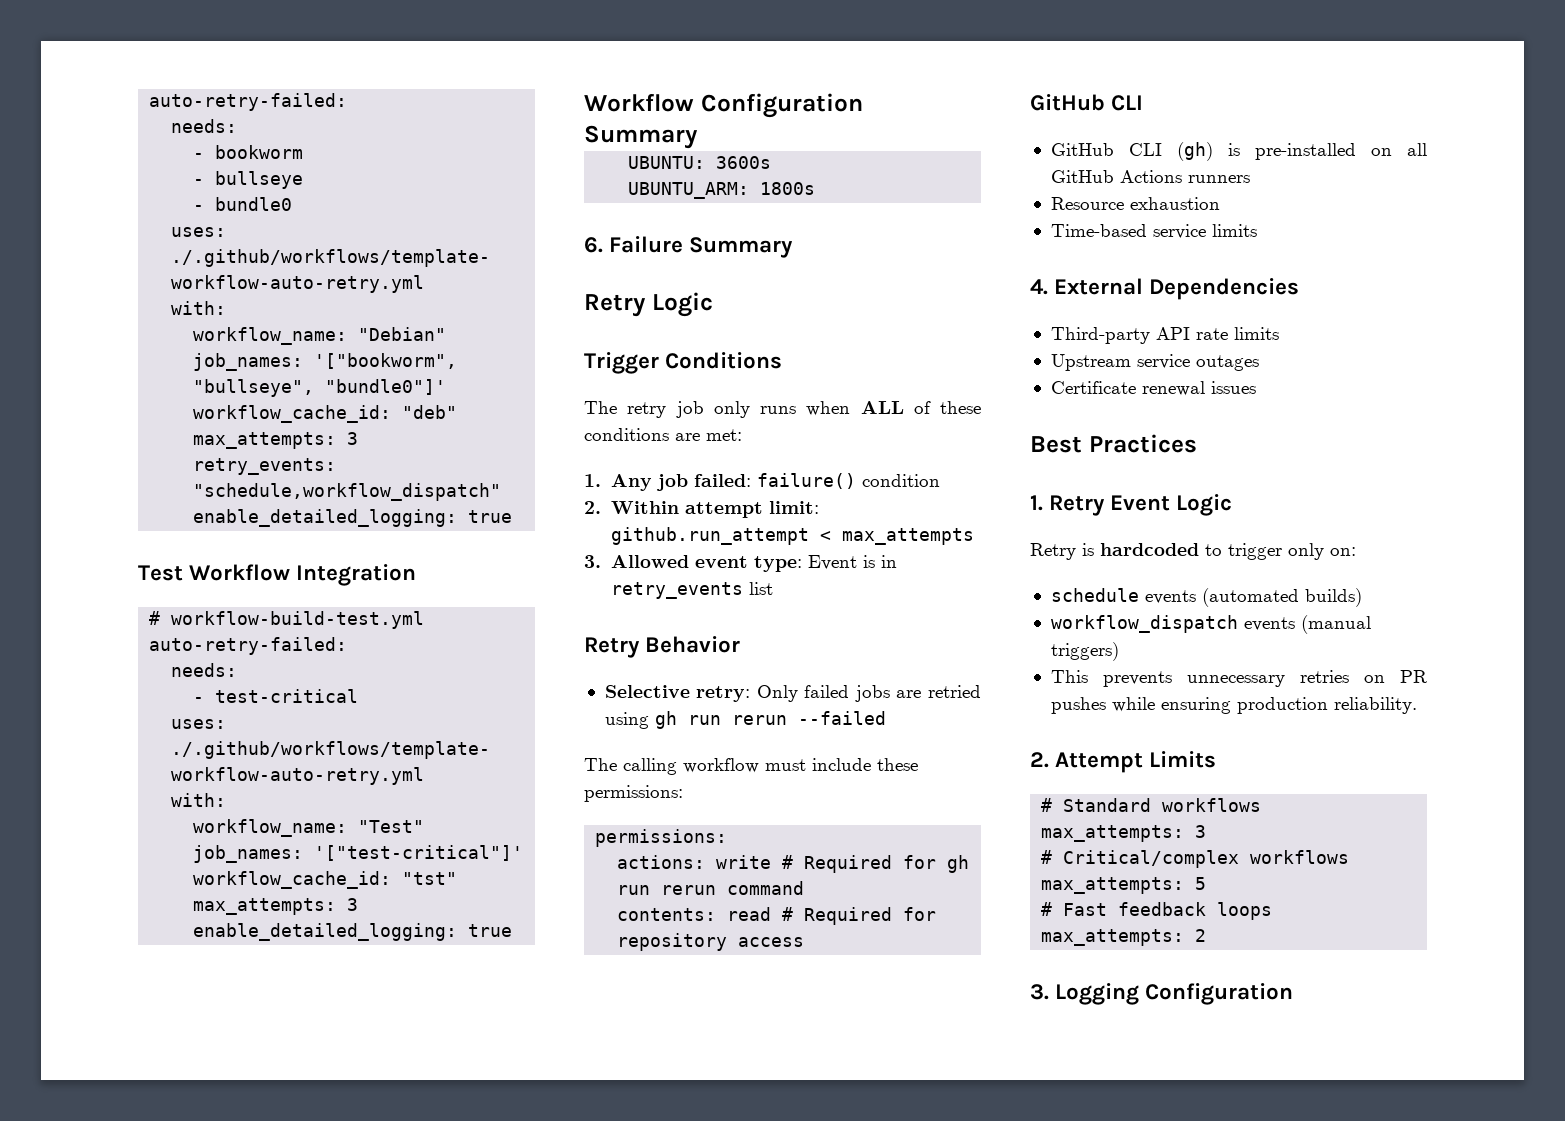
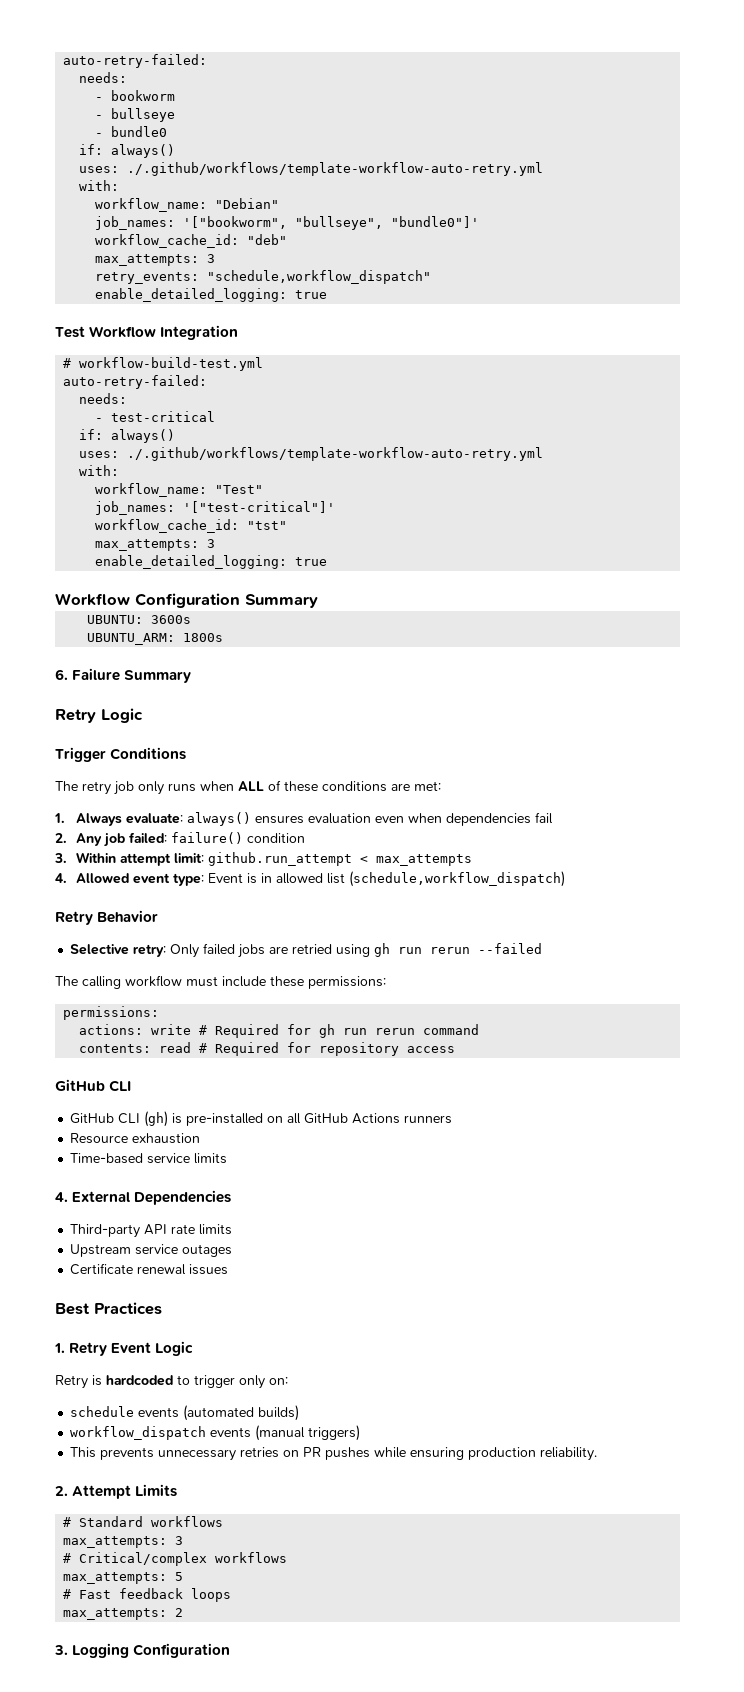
  - bundle0
+ if: always()
  - test-critical
+ if: always()
- 1. Any job failed: failure() condition
+ 1. Always evaluate: always() ensures evaluation even when dependencies fail
+ 2. Any job failed: failure() condition
- 2. Within attempt limit: github.run_attempt < max_attempts
+ 3. Within attempt limit: github.run_attempt < max_attempts
- 3. Allowed event type: Event is in retry_events list
+ 4. Allowed event type: Event is in allowed list (schedule,workflow_dispatch)

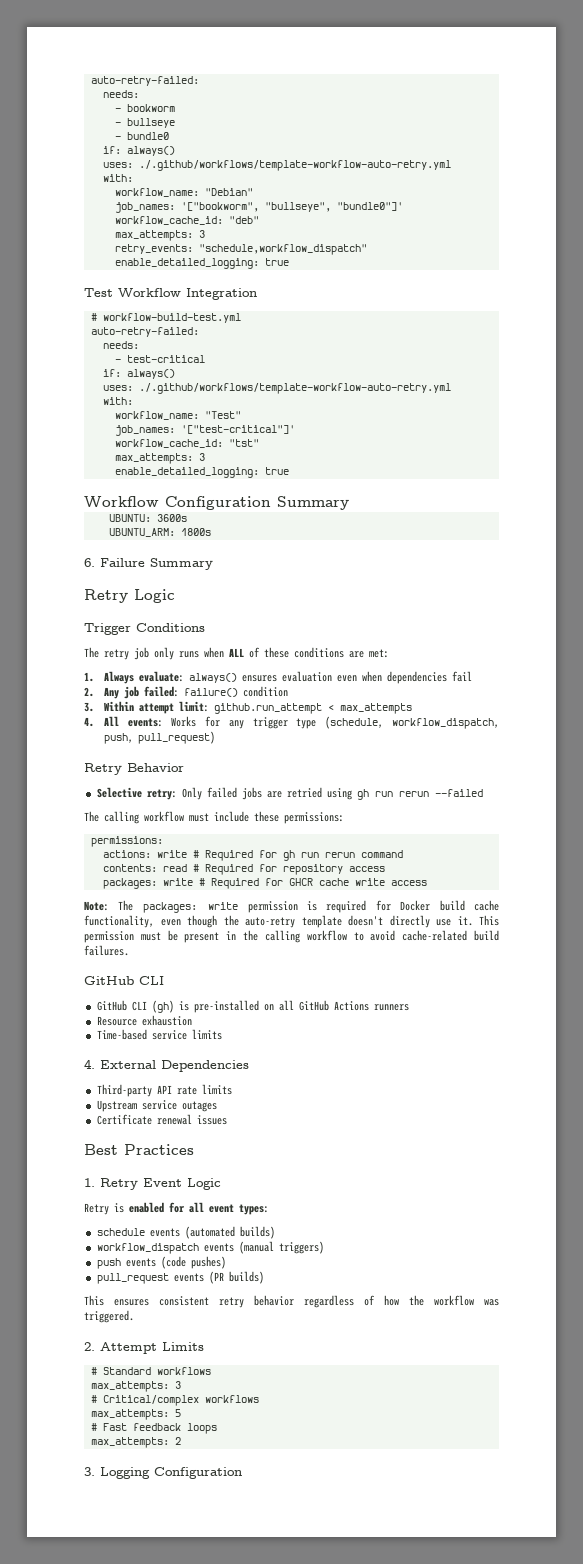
- 4. Allowed event type: Event is in allowed list (schedule,workflow_dispatch)
+ 4. All events: Works for any trigger type (schedule, workflow_dispatch, push, pull_request)
+ packages: write # Required for GHCR cache write access
+ Note: The packages: write permission is required for Docker build cache functionality, even though the auto-retry template doesn't directly use it. This permission must be present in the calling workflow to avoid cache-related build failures.
- Retry is hardcoded to trigger only on:
+ Retry is enabled for all event types:
- This prevents unnecessary retries on PR pushes while ensuring production reliability.
+ push events (code pushes)
+ pull_request events (PR builds)
+ This ensures consistent retry behavior regardless of how the workflow was triggered.

